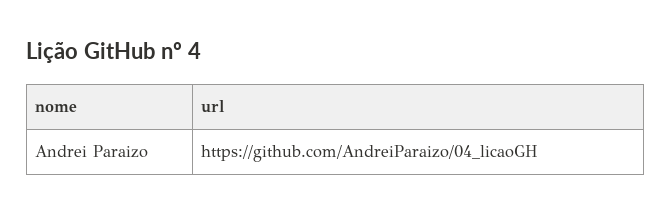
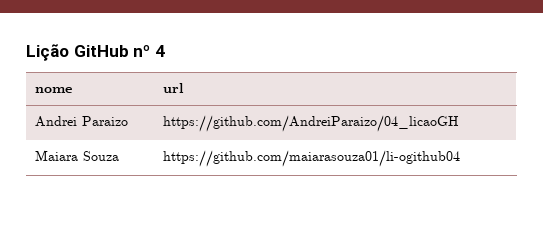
+ Maiara Souza | https://github.com/maiarasouza01/li-ogithub04

